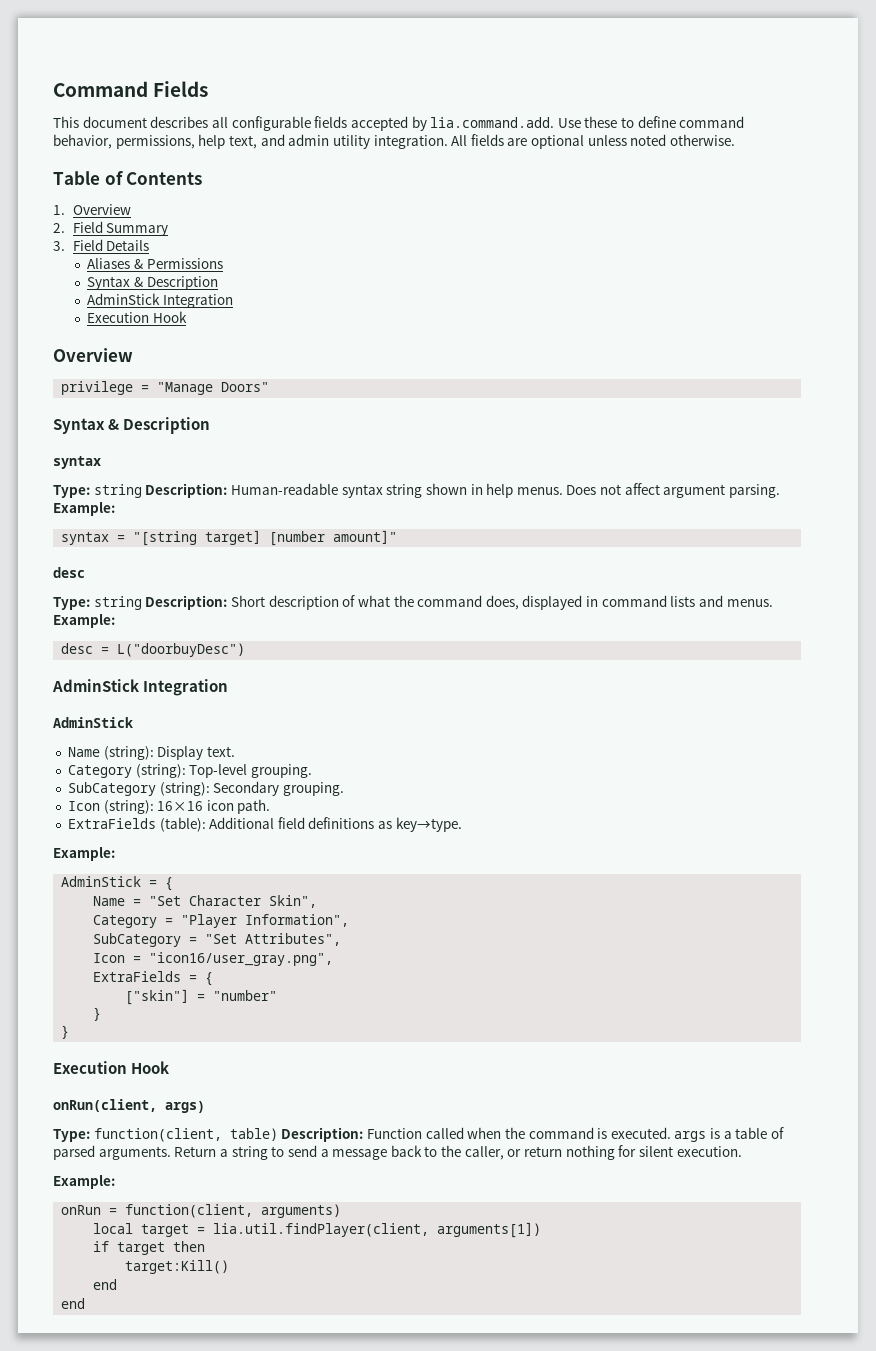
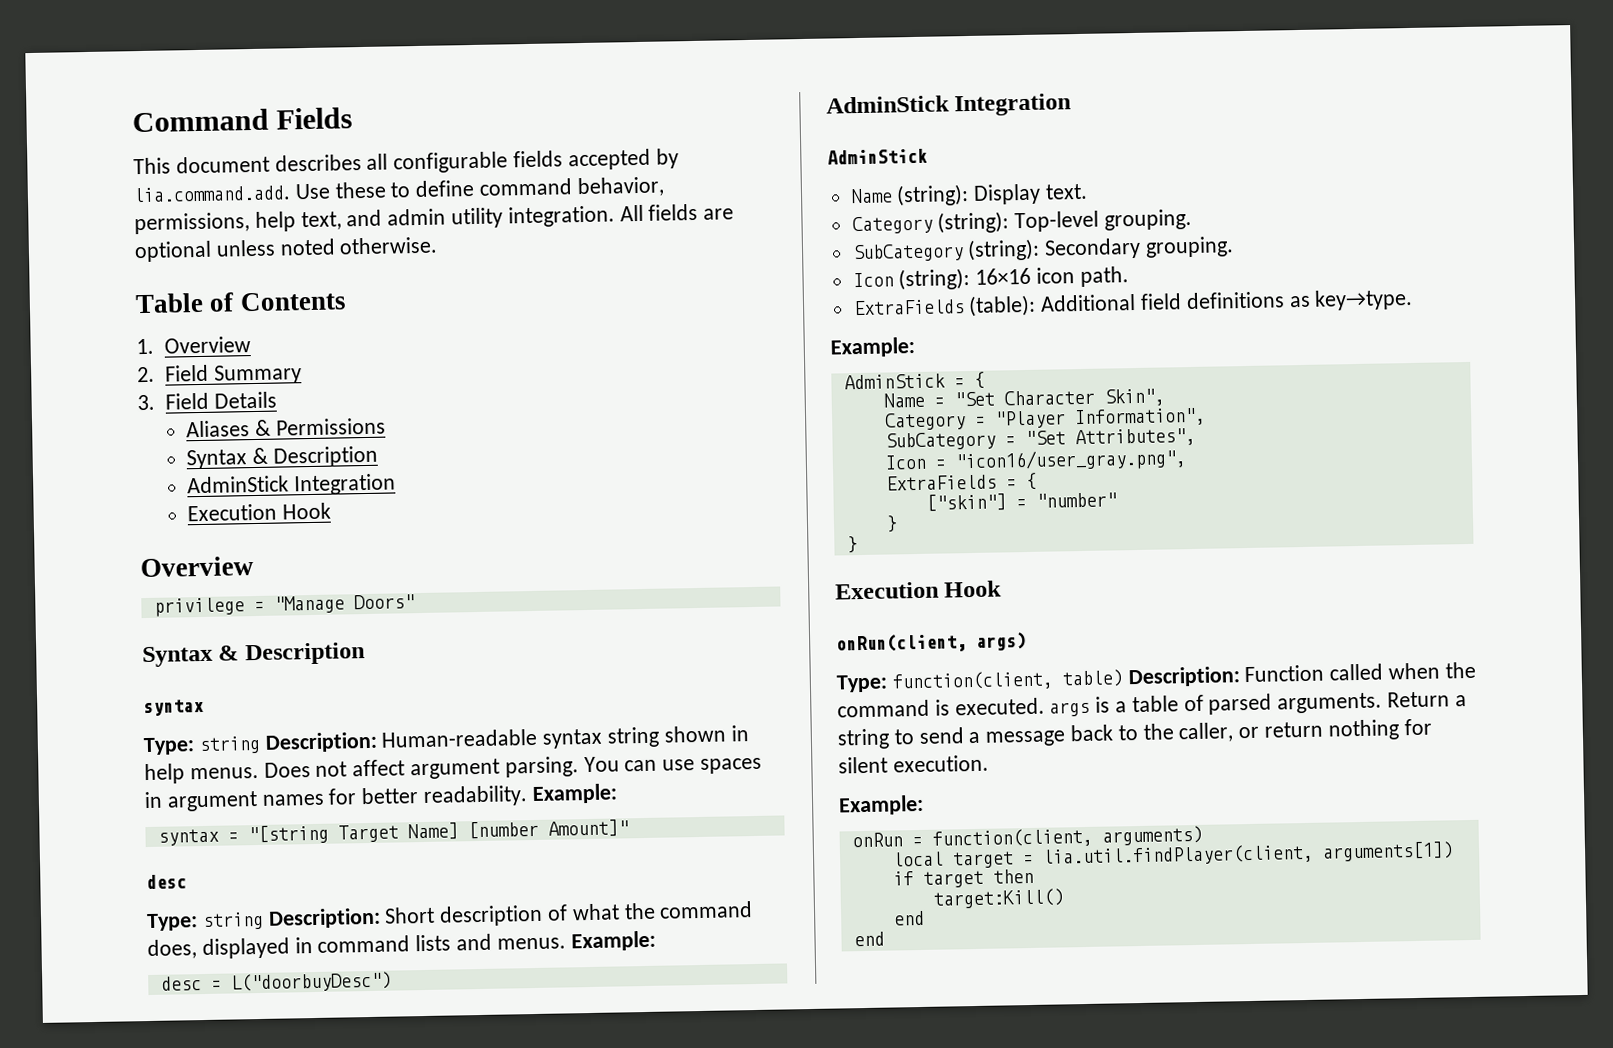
+ You can use spaces in argument names for better readability.
- syntax = "[string target] [number amount]"
+ syntax = "[string Target Name] [number Amount]"

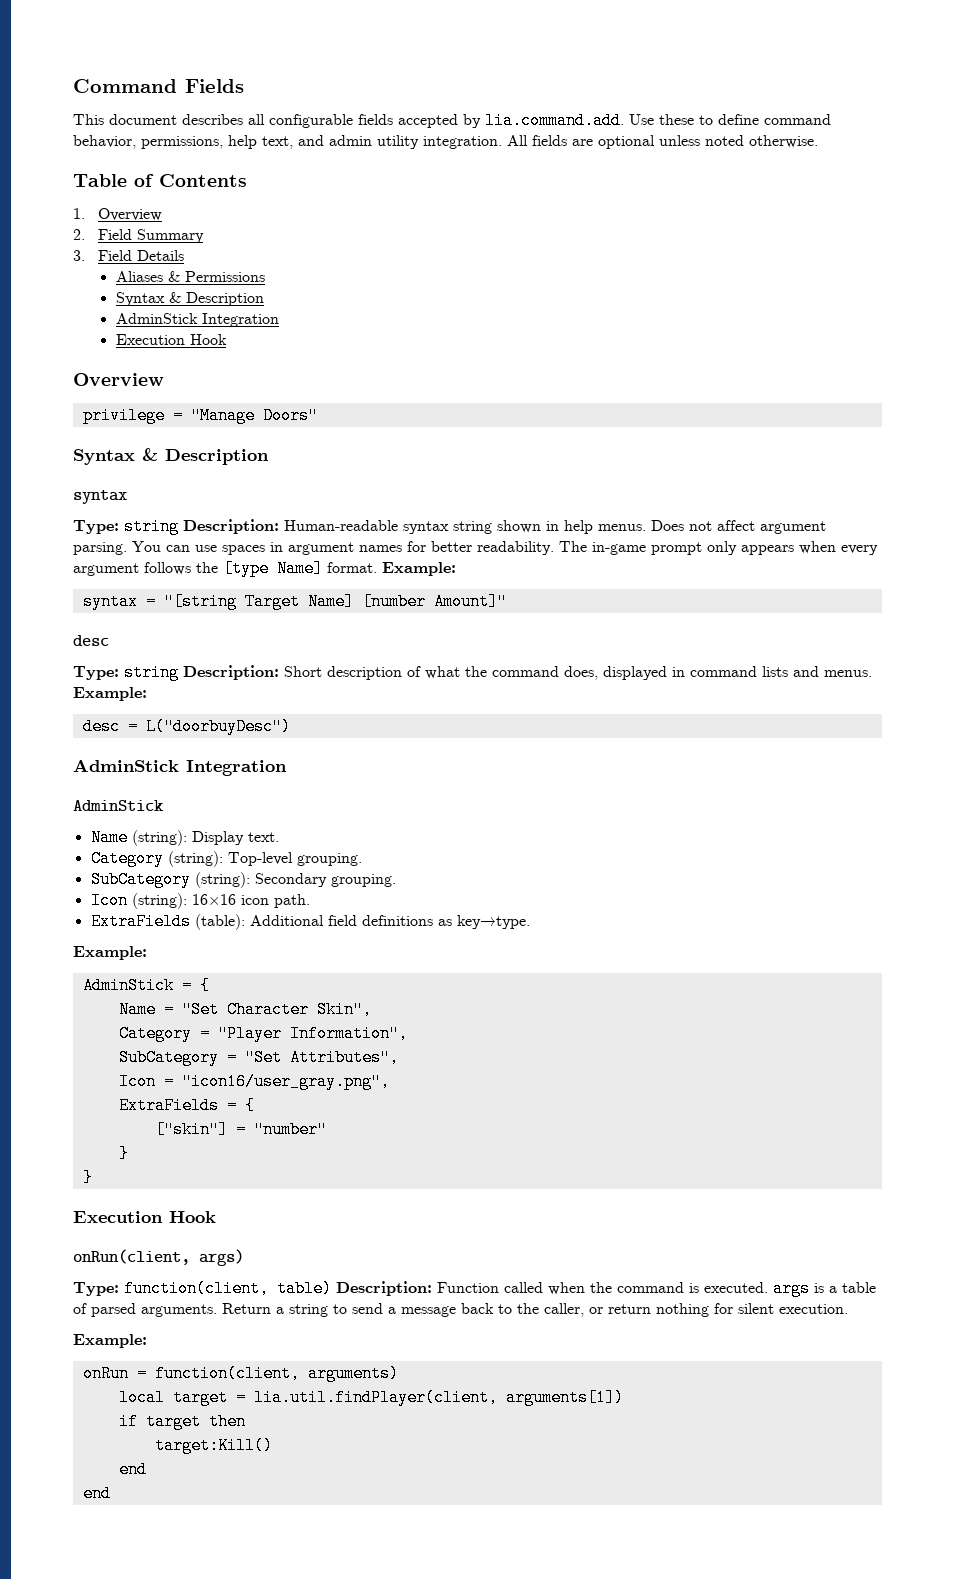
+ The in-game prompt only appears when every argument follows the [type Name] format.

